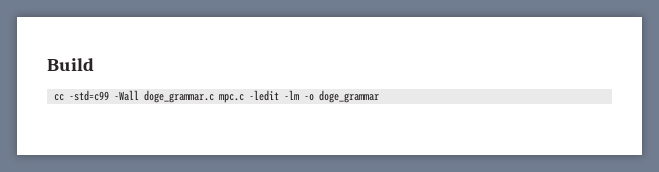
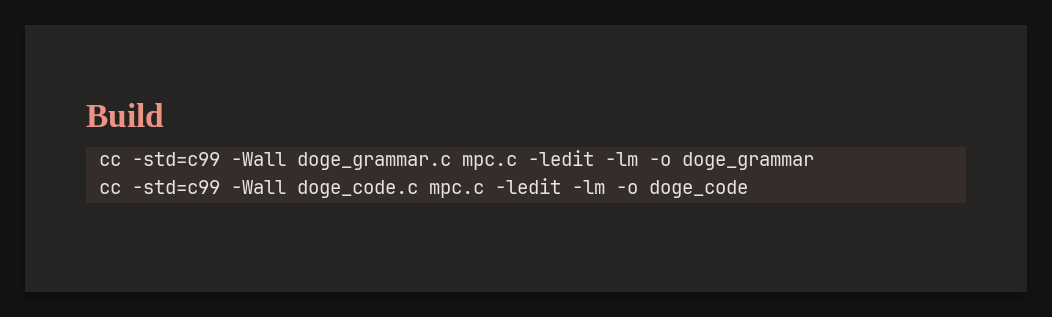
+ cc -std=c99 -Wall doge_code.c mpc.c -ledit -lm -o doge_code

